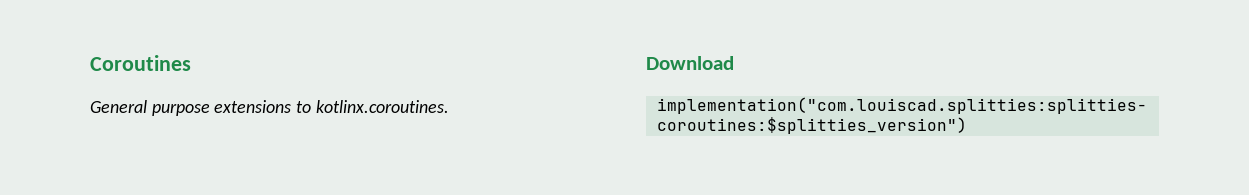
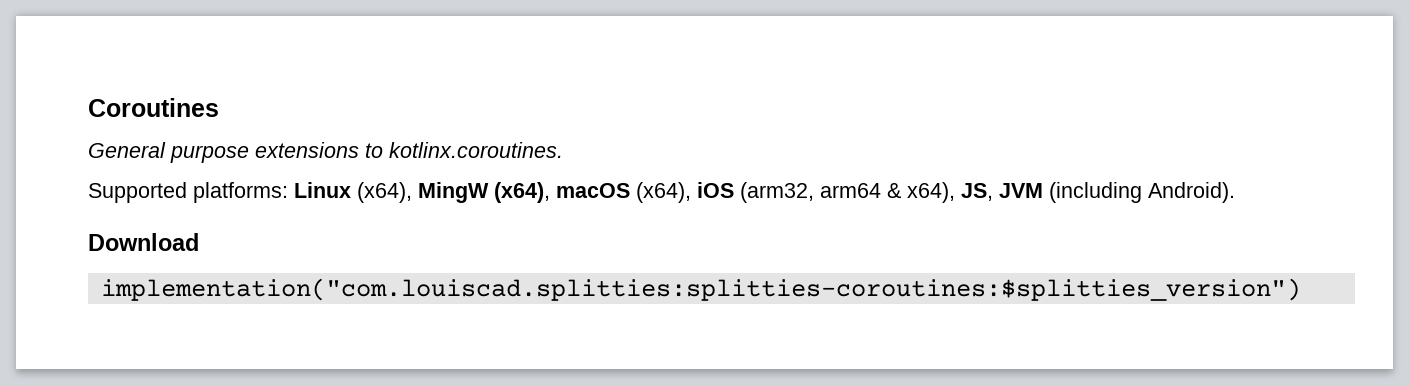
+ Supported platforms: Linux (x64), MingW (x64), macOS (x64), iOS (arm32, arm64 & x64), JS, JVM (including Android).

